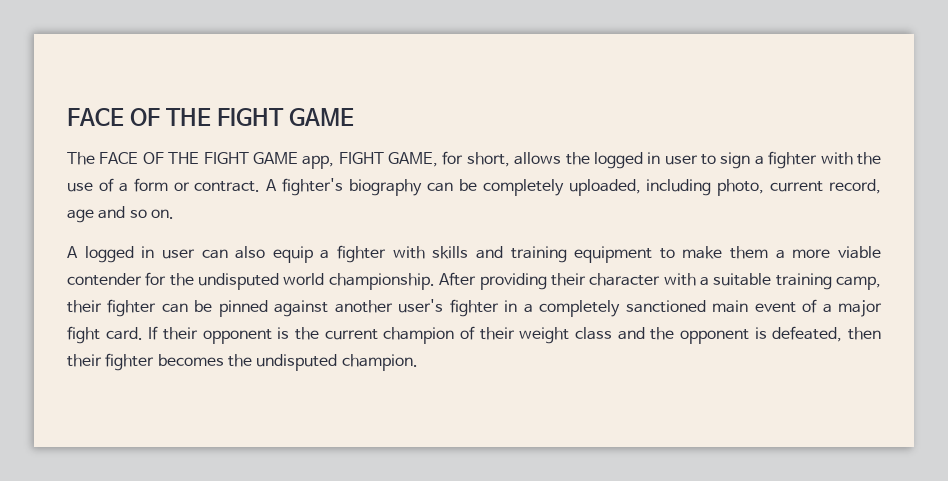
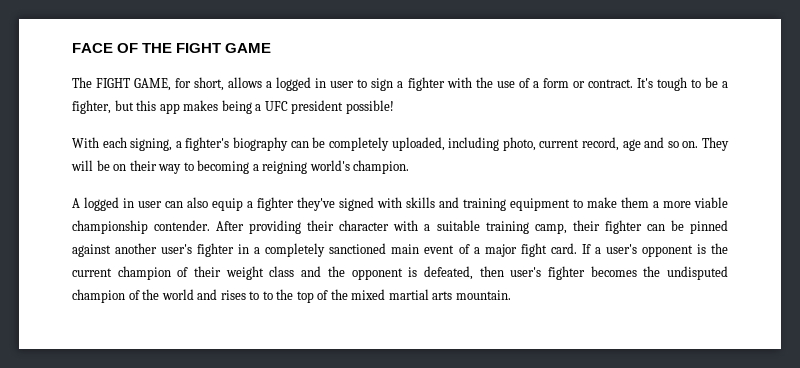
- The FACE OF THE FIGHT GAME app, FIGHT GAME, for short, allows the logged in user to sign a fighter with the use of a form or contract.
+ The FIGHT GAME, for short, allows a logged in user to sign a fighter with the use of a form or contract.
- A fighter's biography can be completely uploaded, including photo, current record, age and so on.
+ It's tough to be a fighter, but this app makes being a UFC president possible!
+ With each signing, a fighter's biography can be completely uploaded, including photo, current record, age and so on. They will be on their way to becoming a reigning world's champion.
- A logged in user can also equip a fighter with skills and training equipment to make them a more viable contender for the undisputed world championship.
+ A logged in user can also equip a fighter they've signed with skills and training equipment to make them a more viable championship contender.
- If their opponent is the current champion of their weight class and the opponent is defeated, then their fighter becomes the undisputed champion.
+ If a user's opponent is the current champion of their weight class and the opponent is defeated, then user's fighter becomes the undisputed champion of the world and rises to to the top of the mixed martial arts mountain.

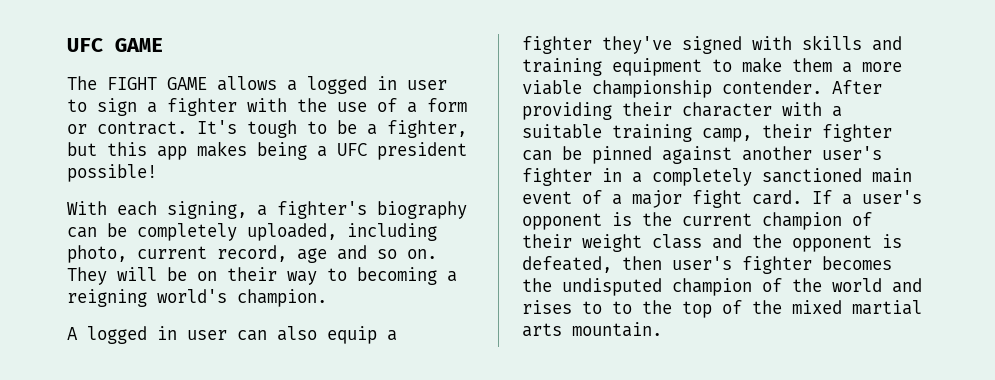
- FACE OF THE FIGHT GAME
+ UFC GAME
- The FIGHT GAME, for short, allows a logged in user to sign a fighter with the use of a form or contract.
+ The FIGHT GAME allows a logged in user to sign a fighter with the use of a form or contract.

